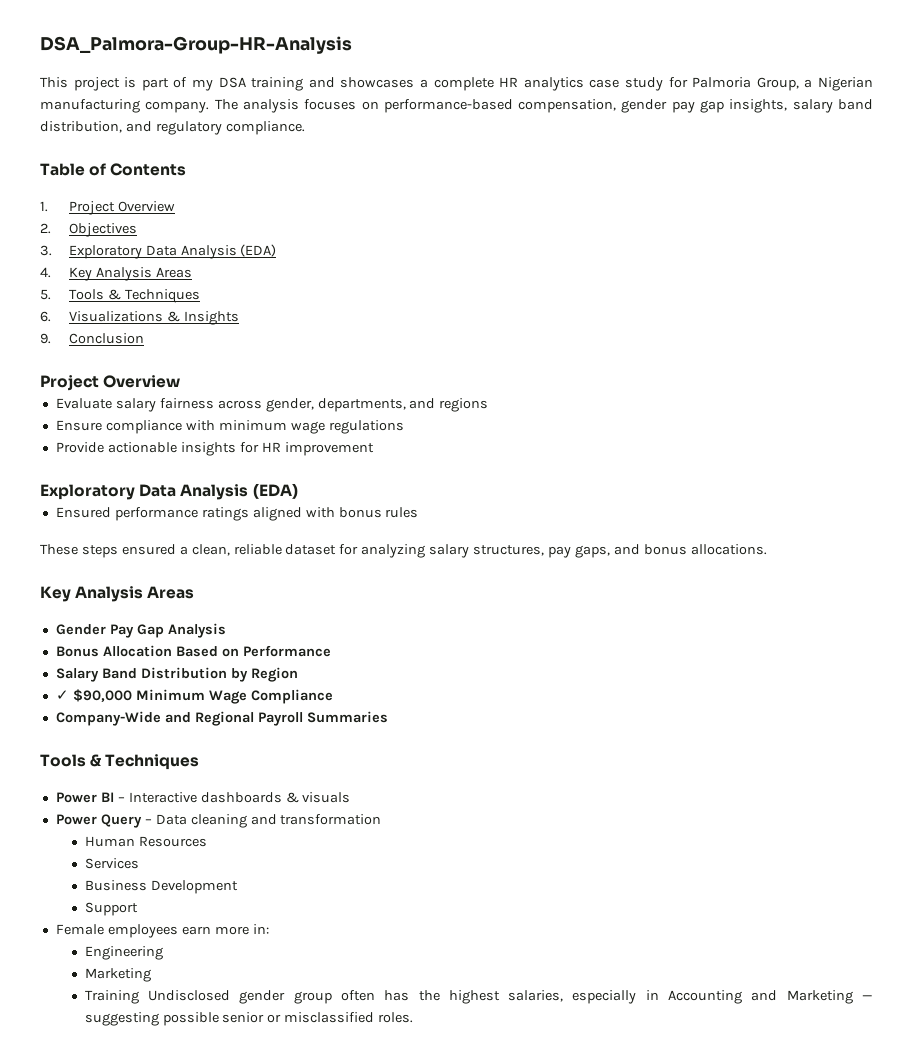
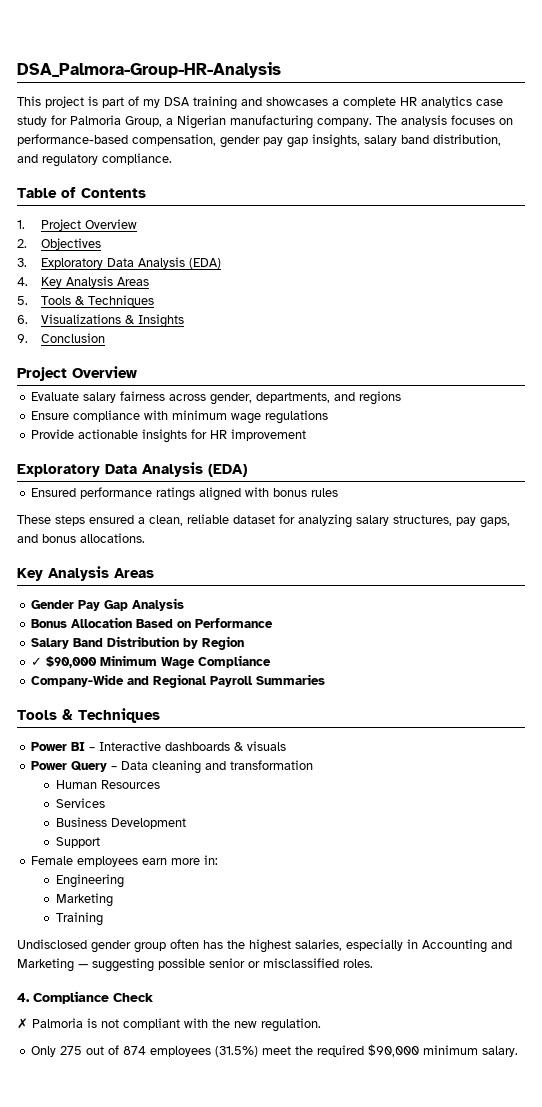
- Training Undisclosed gender group often has the highest salaries, especially in Accounting and Marketing — suggesting possible senior or misclassified roles.
+ Training
+ Undisclosed gender group often has the highest salaries, especially in Accounting and Marketing — suggesting possible senior or misclassified roles.
+ 4. Compliance Check
+ ✗ Palmoria is not compliant with the new regulation.
+ Only 275 out of 874 employees (31.5%) meet the required $90,000 minimum salary.

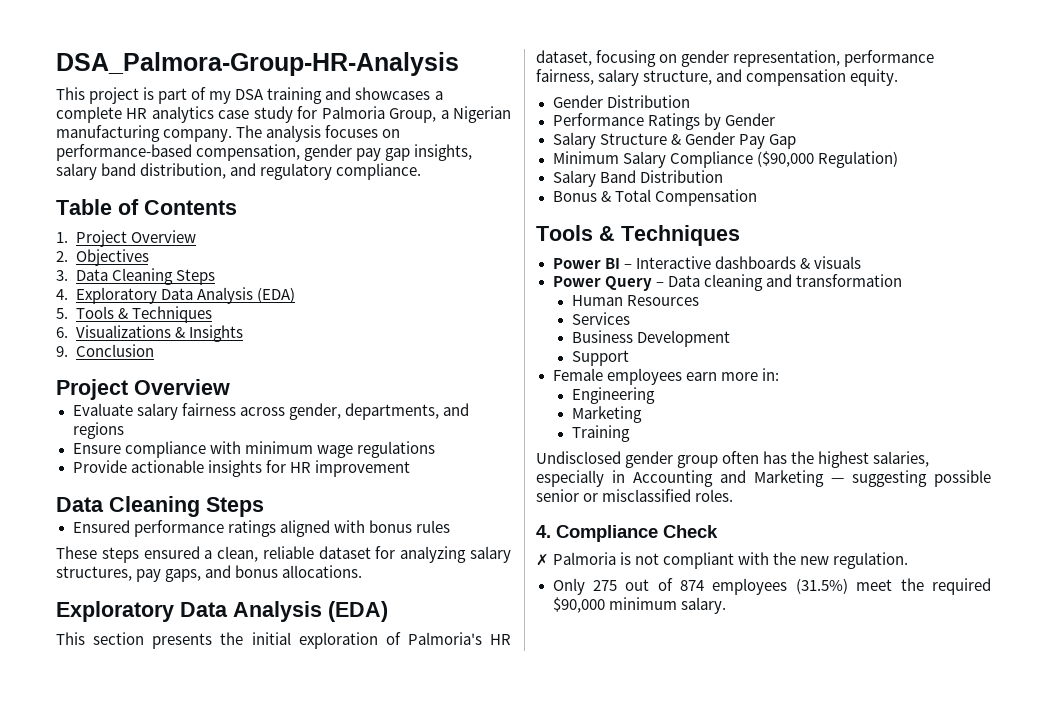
- 3. Exploratory Data Analysis (EDA)
- 4. Key Analysis Areas
+ 3. Data Cleaning Steps
+ 4. Exploratory Data Analysis (EDA)
  Provide actionable insights for HR improvement
- Exploratory Data Analysis (EDA)
+ Data Cleaning Steps
  These steps ensured a clean, reliable dataset for analyzing salary structures, pay gaps, and bonus allocations.
- Key Analysis Areas
- Gender Pay Gap Analysis
- Bonus Allocation Based on Performance
- Salary Band Distribution by Region
- ✓ $90,000 Minimum Wage Compliance
- Company-Wide and Regional Payroll Summaries
+ Exploratory Data Analysis (EDA)
+ This section presents the initial exploration of Palmoria's HR dataset, focusing on gender representation, performance fairness, salary structure, and compensation equity.
+ Gender Distribution
+ Performance Ratings by Gender
+ Salary Structure & Gender Pay Gap
+ Minimum Salary Compliance ($90,000 Regulation)
+ Salary Band Distribution
+ Bonus & Total Compensation

